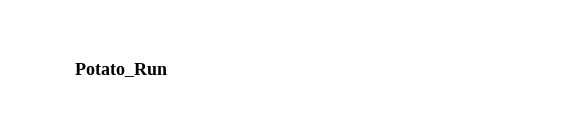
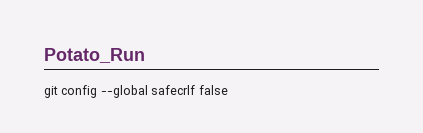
+ git config --global safecrlf false

